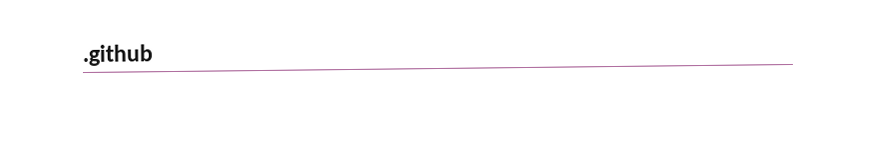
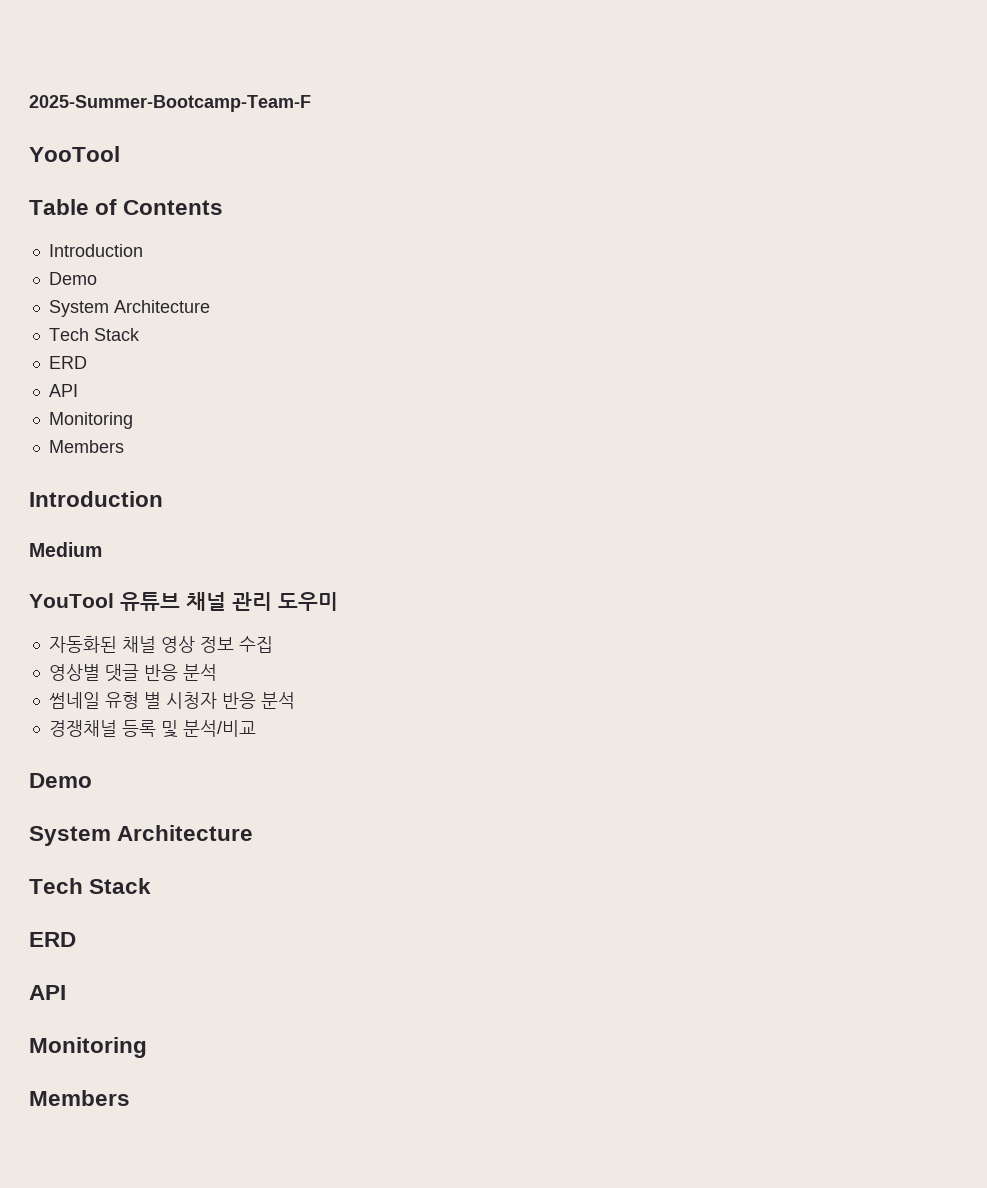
- .github
+ 2025-Summer-Bootcamp-Team-F
+ YooTool
+ Table of Contents
+ Introduction
+ Demo
+ System Architecture
+ Tech Stack
+ ERD
+ API
+ Monitoring
+ Members
+ Introduction
+ Medium
+ YouTool 유튜브 채널 관리 도우미
+ 자동화된 채널 영상 정보 수집
+ 영상별 댓글 반응 분석
+ 썸네일 유형 별 시청자 반응 분석
+ 경쟁채널 등록 및 분석/비교
+ Demo
+ System Architecture
+ Tech Stack
+ ERD
+ API
+ Monitoring
+ Members

